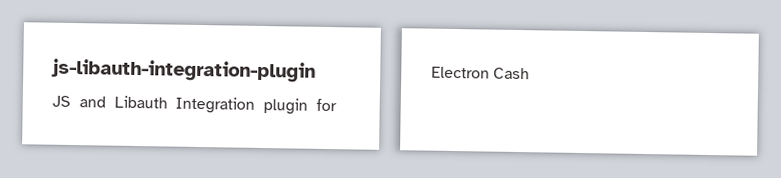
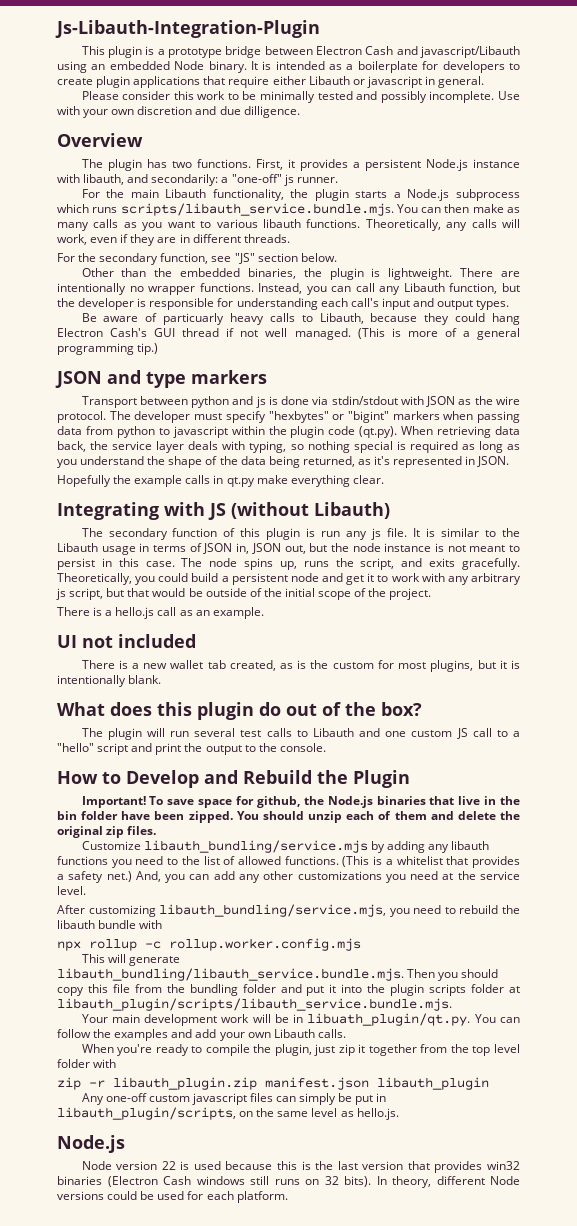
- js-libauth-integration-plugin
- JS and Libauth Integration plugin for Electron Cash
+ Js-Libauth-Integration-Plugin
+ This plugin is a prototype bridge between Electron Cash and javascript/Libauth using an embedded Node binary. It is intended as a boilerplate for developers to create plugin applications that require either Libauth or javascript in general.
+ Please consider this work to be minimally tested and possibly incomplete. Use with your own discretion and due dilligence.
+ Overview
+ The plugin has two functions. First, it provides a persistent Node.js instance with libauth, and secondarily: a "one-off" js runner.
+ For the main Libauth functionality, the plugin starts a Node.js subprocess which runs scripts/libauth_service.bundle.mjs. You can then make as many calls as you want to various libauth functions. Theoretically, any calls will work, even if they are in different threads.
+ For the secondary function, see "JS" section below.
+ Other than the embedded binaries, the plugin is lightweight. There are intentionally no wrapper functions. Instead, you can call any Libauth function, but the developer is responsible for understanding each call's input and output types.
+ Be aware of particuarly heavy calls to Libauth, because they could hang Electron Cash's GUI thread if not well managed. (This is more of a general programming tip.)
+ JSON and type markers
+ Transport between python and js is done via stdin/stdout with JSON as the wire protocol. The developer must specify "hexbytes" or "bigint" markers when passing data from python to javascript within the plugin code (qt.py). When retrieving data back, the service layer deals with typing, so nothing special is required as long as you understand the shape of the data being returned, as it's represented in JSON.
+ Hopefully the example calls in qt.py make everything clear.
+ Integrating with JS (without Libauth)
+ The secondary function of this plugin is run any js file. It is similar to the Libauth usage in terms of JSON in, JSON out, but the node instance is not meant to persist in this case. The node spins up, runs the script, and exits gracefully. Theoretically, you could build a persistent node and get it to work with any arbitrary js script, but that would be outside of the initial scope of the project.
+ There is a hello.js call as an example.
+ UI not included
+ There is a new wallet tab created, as is the custom for most plugins, but it is intentionally blank.
+ What does this plugin do out of the box?
+ The plugin will run several test calls to Libauth and one custom JS call to a "hello" script and print the output to the console.
+ How to Develop and Rebuild the Plugin
+ Important! To save space for github, the Node.js binaries that live in the bin folder have been zipped. You should unzip each of them and delete the original zip files.
+ Customize libauth_bundling/service.mjs by adding any libauth functions you need to the list of allowed functions. (This is a whitelist that provides a safety net.) And, you can add any other customizations you need at the service level.
+ After customizing libauth_bundling/service.mjs, you need to rebuild the libauth bundle with
+ npx rollup -c rollup.worker.config.mjs
+ This will generate libauth_bundling/libauth_service.bundle.mjs. Then you should copy this file from the bundling folder and put it into the plugin scripts folder at libauth_plugin/scripts/libauth_service.bundle.mjs.
+ Your main development work will be in libuath_plugin/qt.py. You can follow the examples and add your own Libauth calls.
+ When you're ready to compile the plugin, just zip it together from the top level folder with
+ zip -r libauth_plugin.zip manifest.json libauth_plugin
+ Any one-off custom javascript files can simply be put in libauth_plugin/scripts, on the same level as hello.js.
+ Node.js
+ Node version 22 is used because this is the last version that provides win32 binaries (Electron Cash windows still runs on 32 bits). In theory, different Node versions could be used for each platform.

